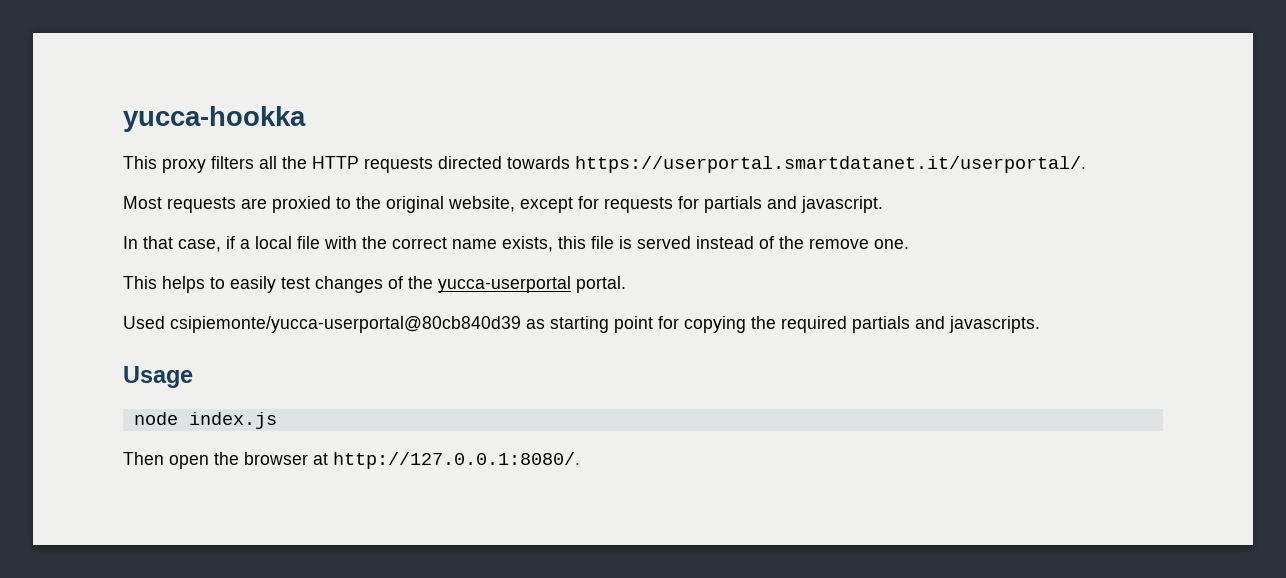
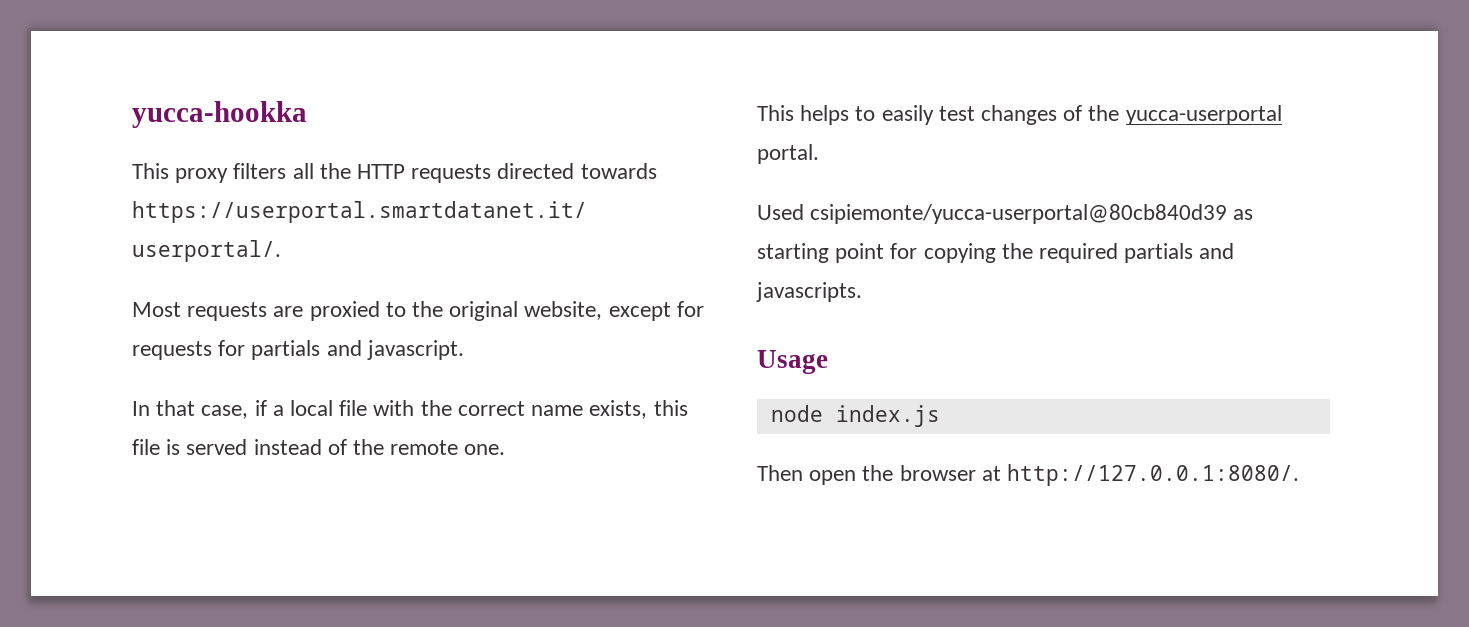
- In that case, if a local file with the correct name exists, this file is served instead of the remove one.
+ In that case, if a local file with the correct name exists, this file is served instead of the remote one.

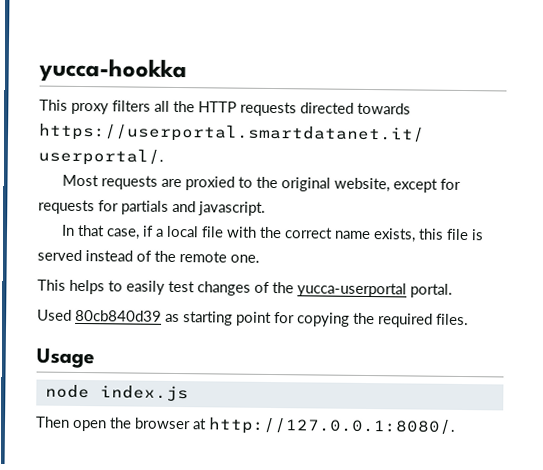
- Used csipiemonte/yucca-userportal@80cb840d39 as starting point for copying the required partials and javascripts.
+ Used 80cb840d39 as starting point for copying the required files.

